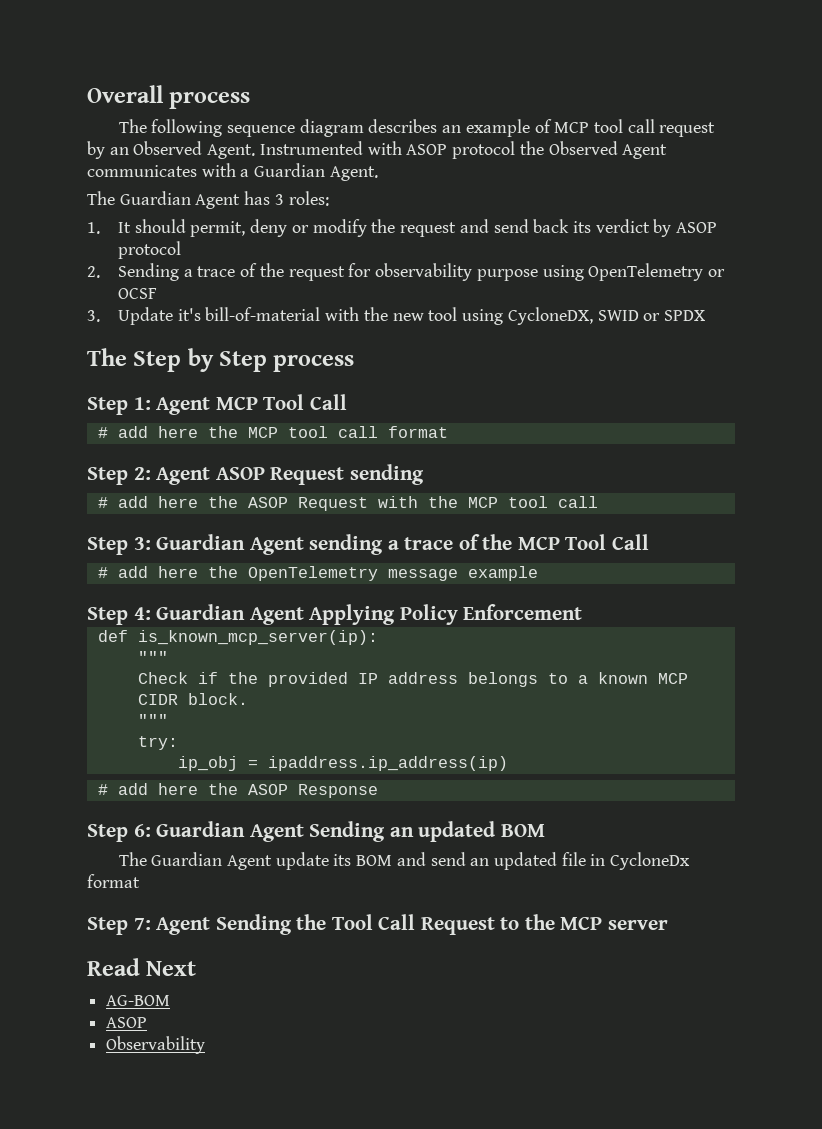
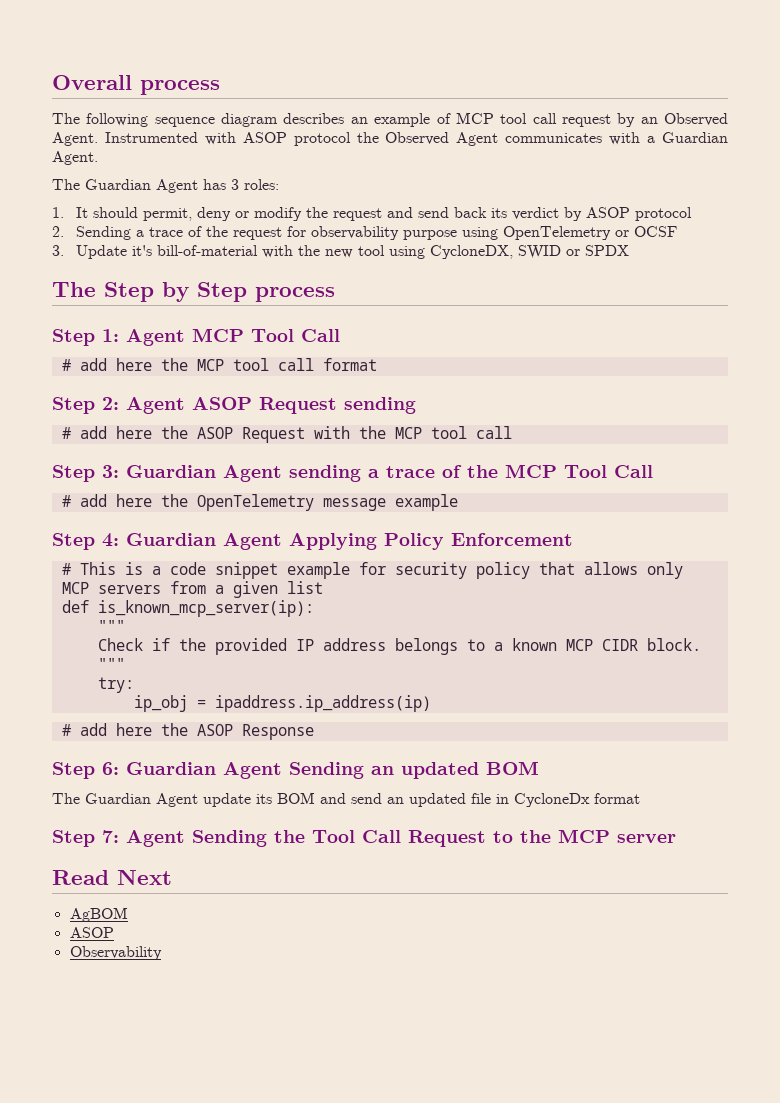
+ # This is a code snippet example for security policy that allows only MCP servers from a given list
- AG-BOM
+ AgBOM

